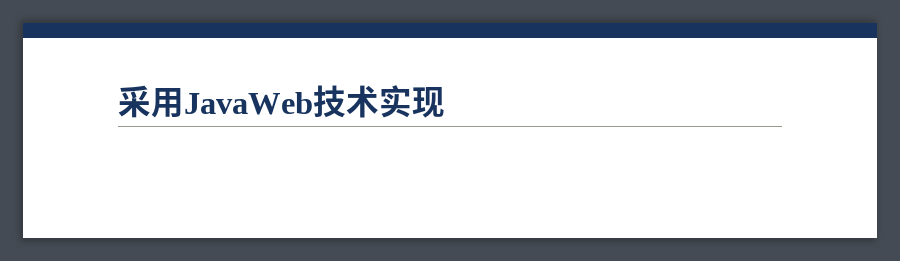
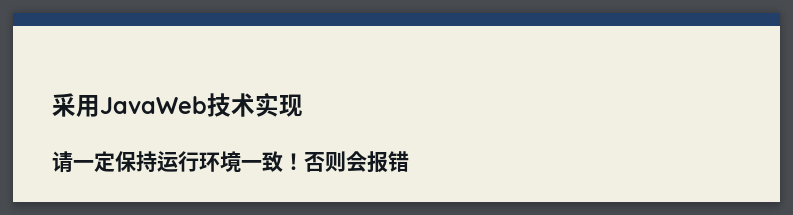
+ 请一定保持运行环境一致！否则会报错

